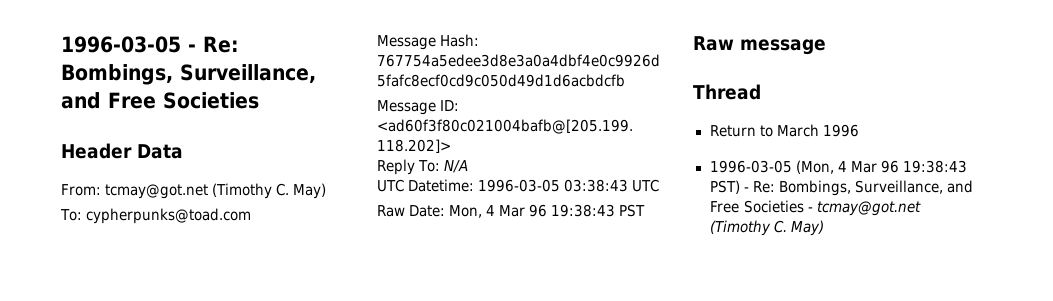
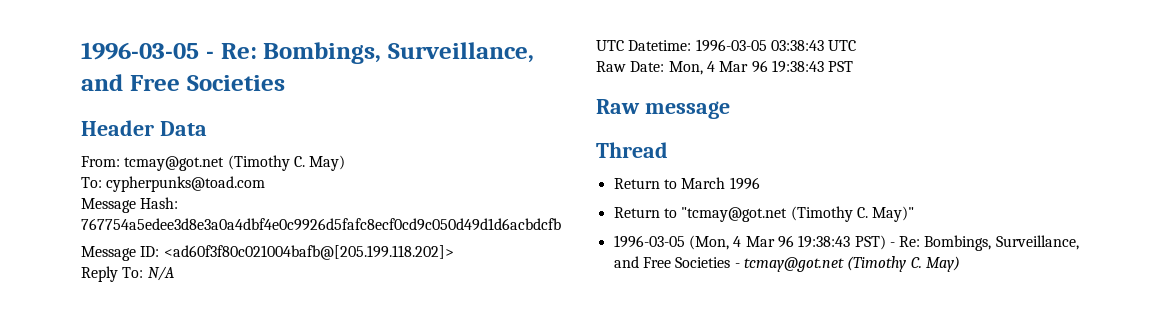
+ Return to "tcmay@got.net (Timothy C. May)"

